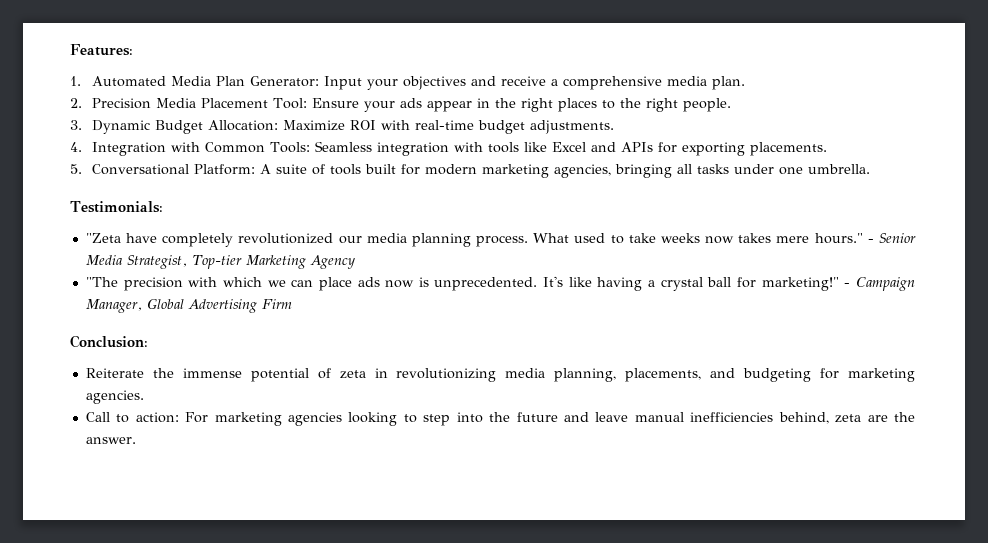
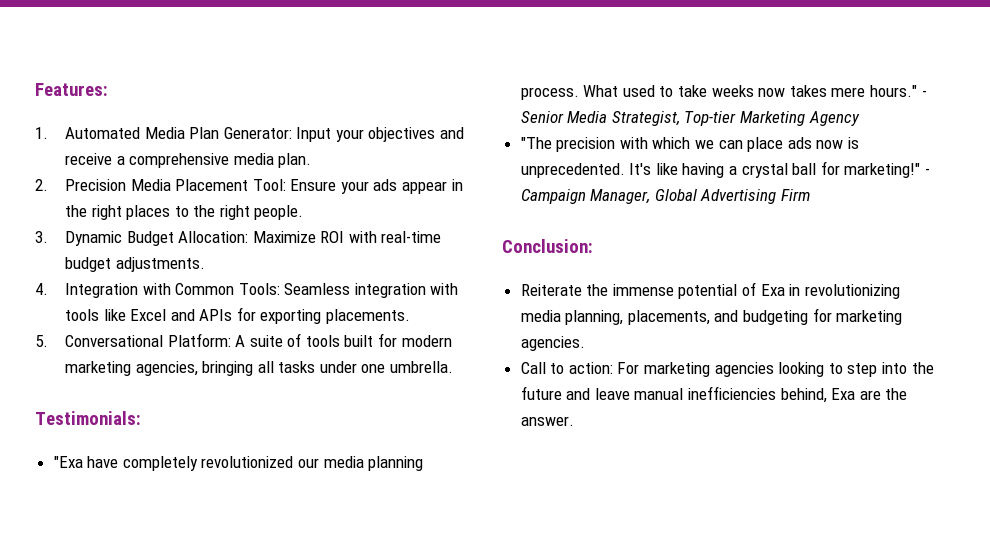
- "Zeta have completely revolutionized our media planning process.
+ "Exa have completely revolutionized our media planning process.
- Reiterate the immense potential of zeta in revolutionizing media planning, placements, and budgeting for marketing agencies.
+ Reiterate the immense potential of Exa in revolutionizing media planning, placements, and budgeting for marketing agencies.
- Call to action: For marketing agencies looking to step into the future and leave manual inefficiencies behind, zeta are the answer.
+ Call to action: For marketing agencies looking to step into the future and leave manual inefficiencies behind, Exa are the answer.

